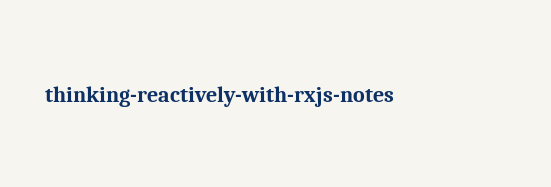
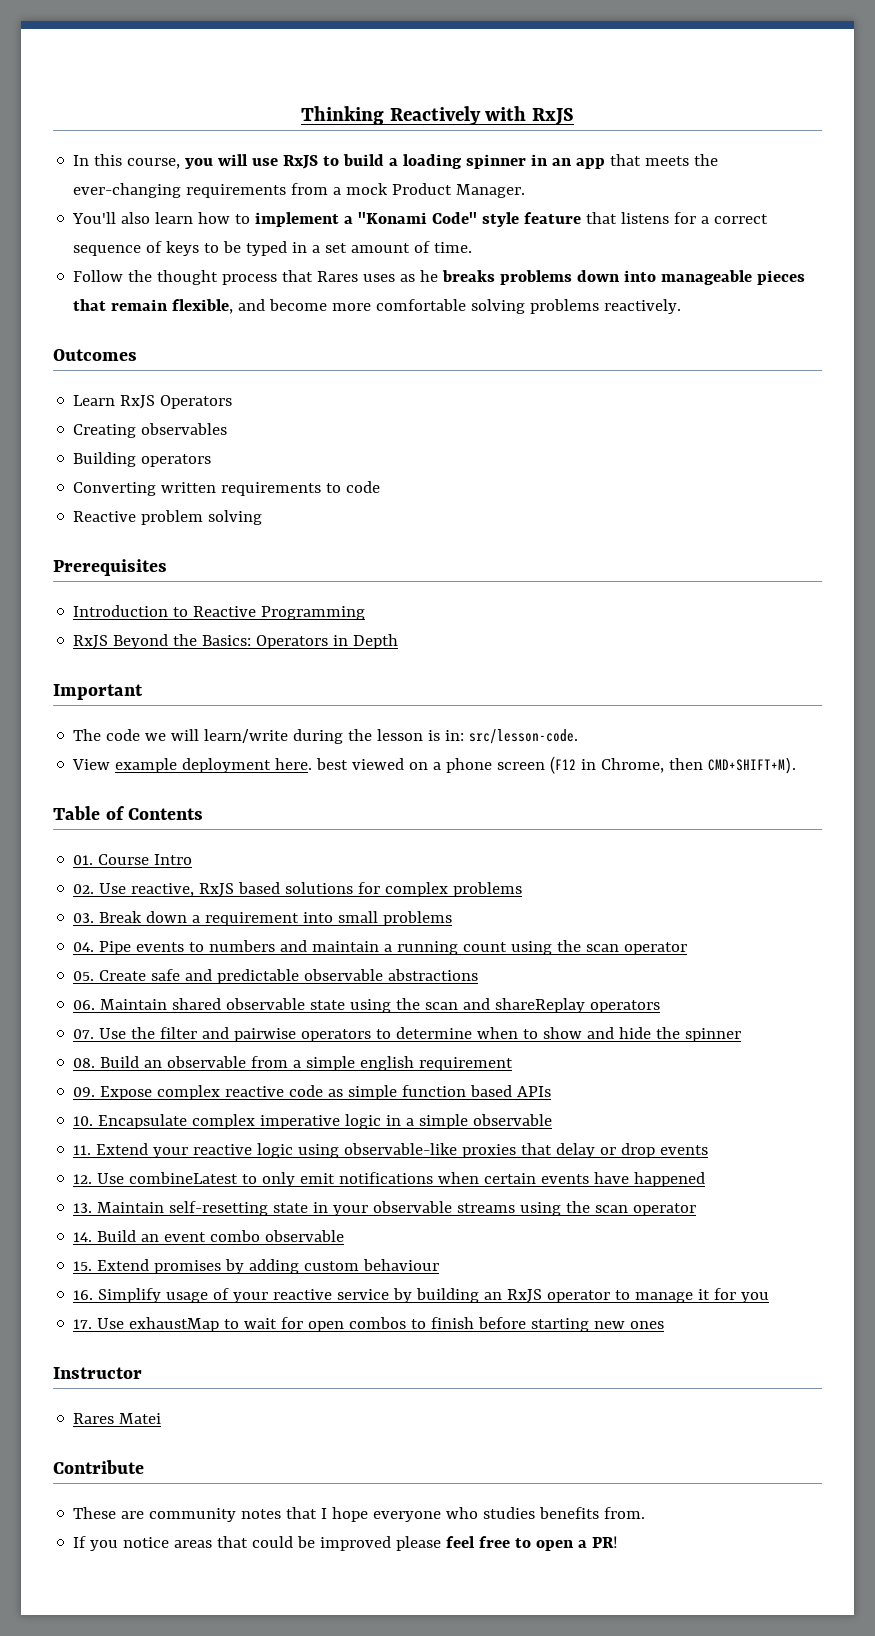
- thinking-reactively-with-rxjs-notes
+ Thinking Reactively with RxJS
+ In this course, you will use RxJS to build a loading spinner in an app that meets the ever-changing requirements from a mock Product Manager.
+ You'll also learn how to implement a "Konami Code" style feature that listens for a correct sequence of keys to be typed in a set amount of time.
+ Follow the thought process that Rares uses as he breaks problems down into manageable pieces that remain flexible, and become more comfortable solving problems reactively.
+ Outcomes
+ Learn RxJS Operators
+ Creating observables
+ Building operators
+ Converting written requirements to code
+ Reactive problem solving
+ Prerequisites
+ Introduction to Reactive Programming
+ RxJS Beyond the Basics: Operators in Depth
+ Important
+ The code we will learn/write during the lesson is in: src/lesson-code.
+ View example deployment here. best viewed on a phone screen (F12 in Chrome, then CMD+SHIFT+M).
+ Table of Contents
+ 01. Course Intro
+ 02. Use reactive, RxJS based solutions for complex problems
+ 03. Break down a requirement into small problems
+ 04. Pipe events to numbers and maintain a running count using the scan operator
+ 05. Create safe and predictable observable abstractions
+ 06. Maintain shared observable state using the scan and shareReplay operators
+ 07. Use the filter and pairwise operators to determine when to show and hide the spinner
+ 08. Build an observable from a simple english requirement
+ 09. Expose complex reactive code as simple function based APIs
+ 10. Encapsulate complex imperative logic in a simple observable
+ 11. Extend your reactive logic using observable-like proxies that delay or drop events
+ 12. Use combineLatest to only emit notifications when certain events have happened
+ 13. Maintain self-resetting state in your observable streams using the scan operator
+ 14. Build an event combo observable
+ 15. Extend promises by adding custom behaviour
+ 16. Simplify usage of your reactive service by building an RxJS operator to manage it for you
+ 17. Use exhaustMap to wait for open combos to finish before starting new ones
+ Instructor
+ Rares Matei
+ Contribute
+ These are community notes that I hope everyone who studies benefits from.
+ If you notice areas that could be improved please feel free to open a PR!

